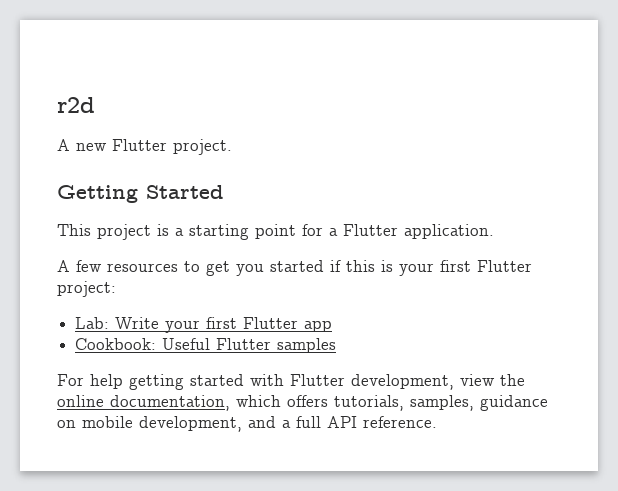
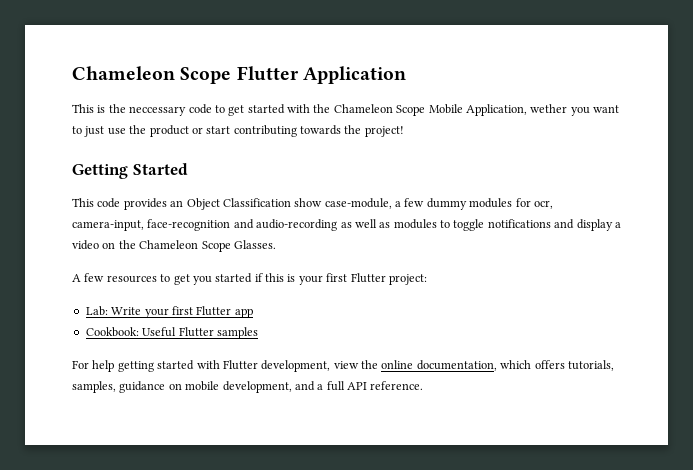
- r2d
- A new Flutter project.
+ Chameleon Scope Flutter Application
+ This is the neccessary code to get started with the Chameleon Scope Mobile Application, wether you want to just use the product or start contributing towards the project!
  Getting Started
- This project is a starting point for a Flutter application.
+ This code provides an Object Classification show case-module, a few dummy modules for ocr, camera-input, face-recognition and audio-recording as well as modules to toggle notifications and display a video on the Chameleon Scope Glasses.

